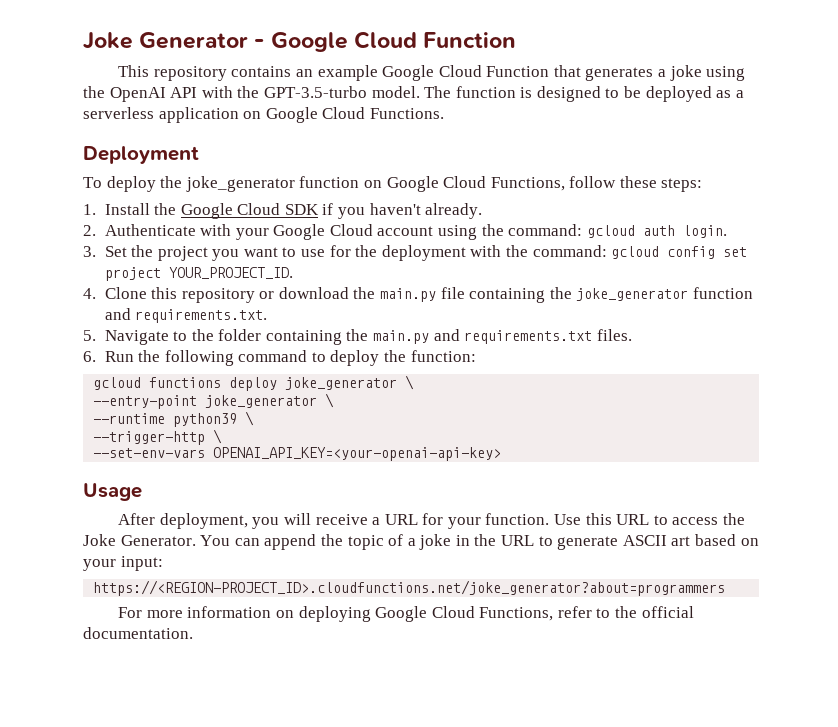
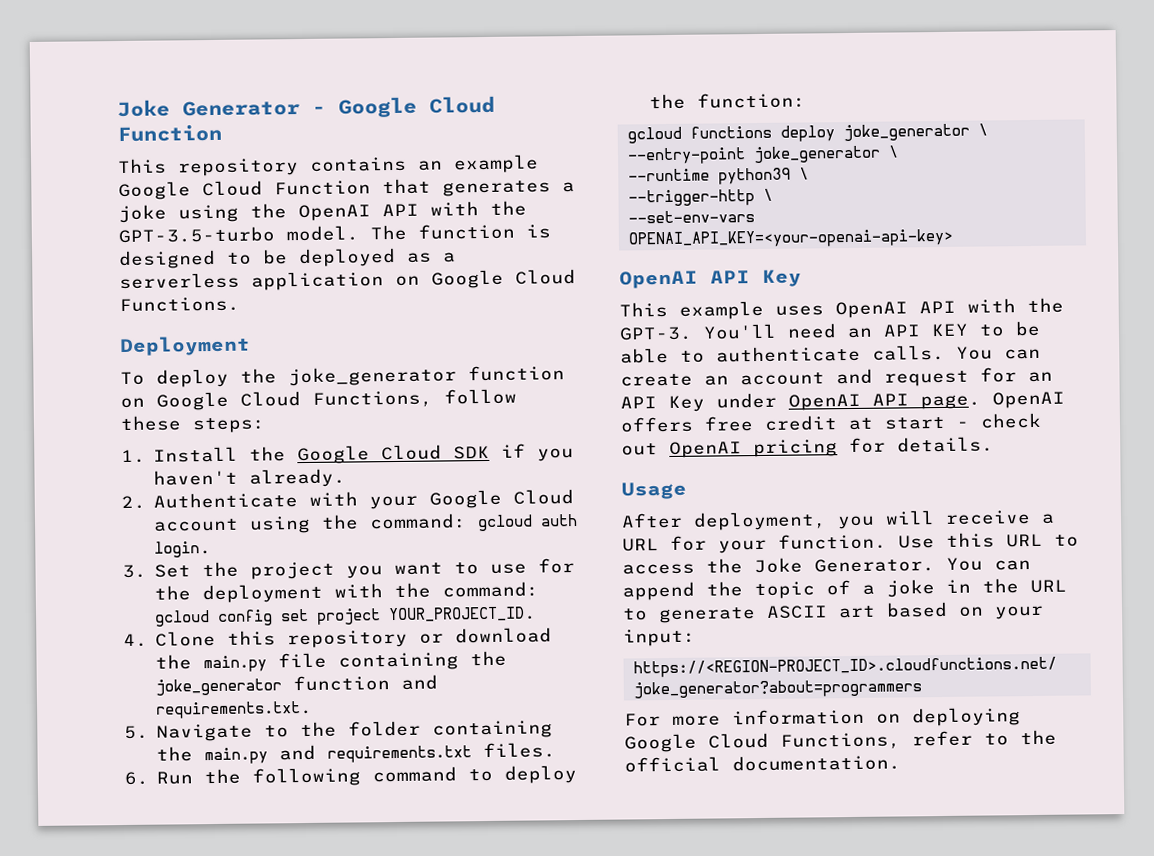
+ OpenAI API Key
+ This example uses OpenAI API with the GPT-3. You'll need an API KEY to be able to authenticate calls. You can create an account and request for an API Key under OpenAI API page. OpenAI offers free credit at start - check out OpenAI pricing for details.

